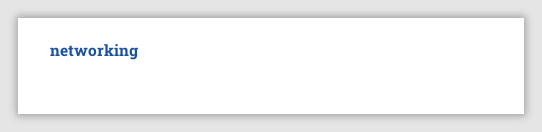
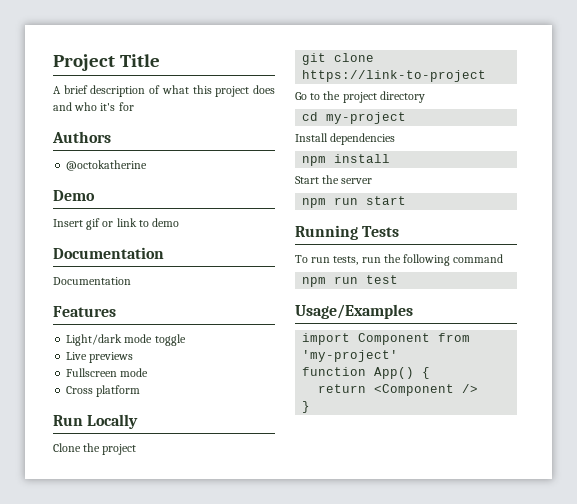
- networking
+ Project Title
+ A brief description of what this project does and who it's for
+ Authors
+ @octokatherine
+ Demo
+ Insert gif or link to demo
+ Documentation
+ Documentation
+ Features
+ Light/dark mode toggle
+ Live previews
+ Fullscreen mode
+ Cross platform
+ Run Locally
+ Clone the project
+ git clone https://link-to-project
+ Go to the project directory
+ cd my-project
+ Install dependencies
+ npm install
+ Start the server
+ npm run start
+ Running Tests
+ To run tests, run the following command
+ npm run test
+ Usage/Examples
+ import Component from 'my-project'
+ function App() {
+ return <Component />
+ }

